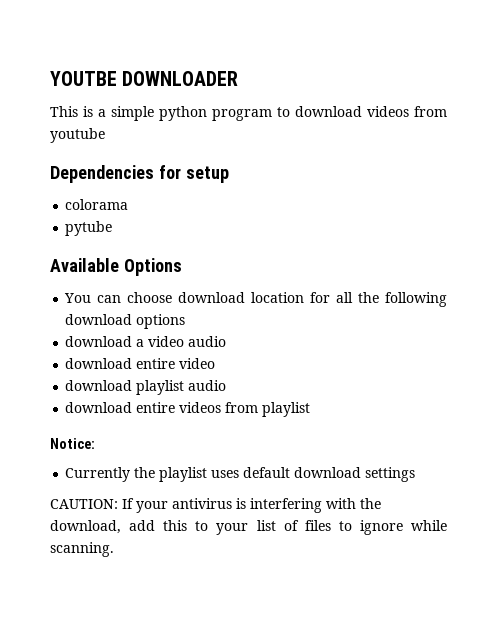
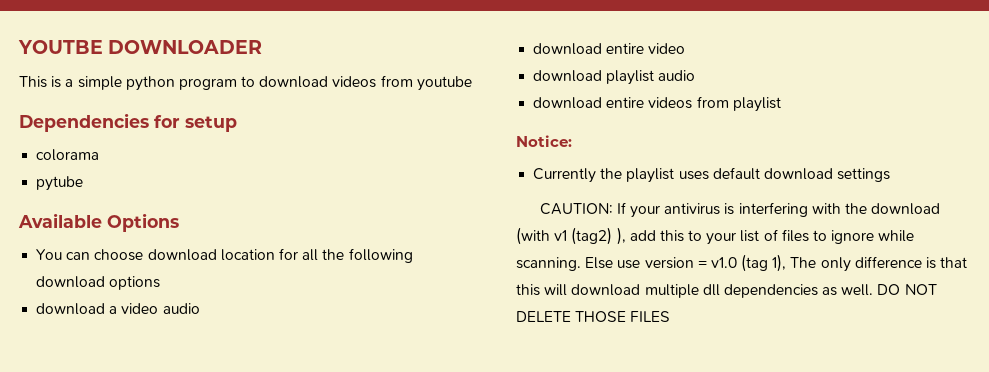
- CAUTION: If your antivirus is interfering with the download, add this to your list of files to ignore while scanning.
+ CAUTION: If your antivirus is interfering with the download (with v1 (tag2) ), add this to your list of files to ignore while scanning.
+ Else use version = v1.0 (tag 1), The only difference is that this will download multiple dll dependencies as well. DO NOT DELETE THOSE FILES

